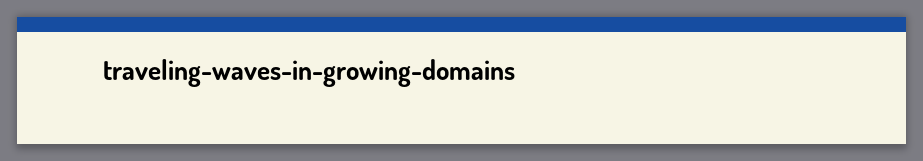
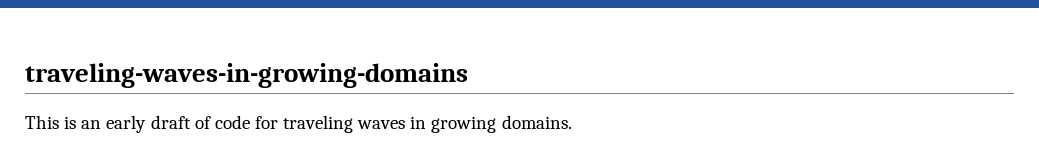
+ This is an early draft of code for traveling waves in growing domains.

